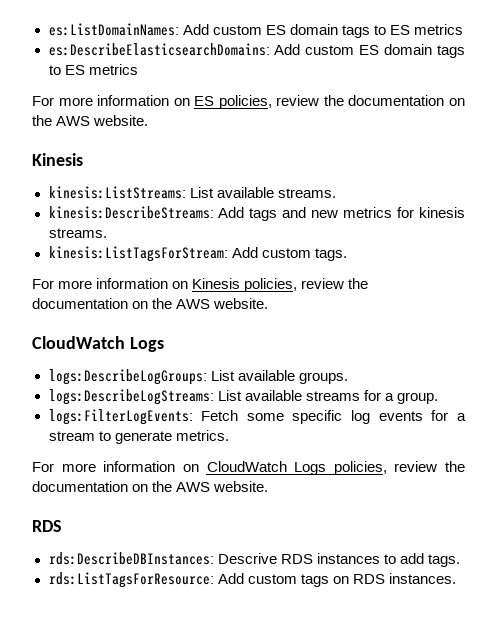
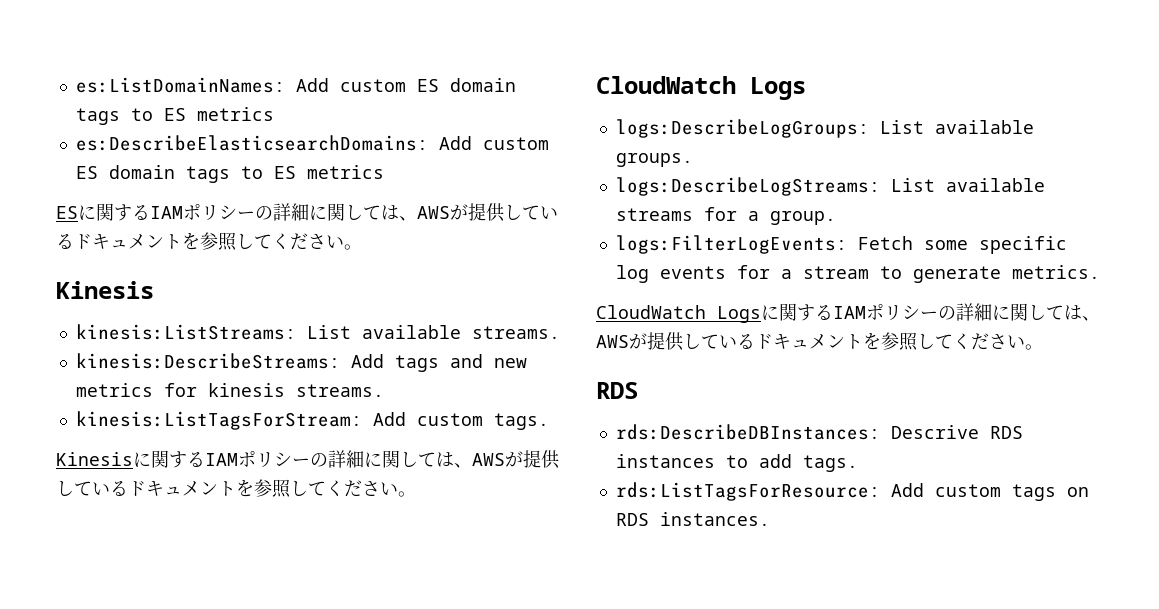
- For more information on ES policies, review the documentation on the AWS website.
+ ESに関するIAMポリシーの詳細に関しては、AWSが提供しているドキュメントを参照してください。
- For more information on Kinesis policies, review the documentation on the AWS website.
+ Kinesisに関するIAMポリシーの詳細に関しては、AWSが提供しているドキュメントを参照してください。
- For more information on CloudWatch Logs policies, review the documentation on the AWS website.
+ CloudWatch Logsに関するIAMポリシーの詳細に関しては、AWSが提供しているドキュメントを参照してください。

